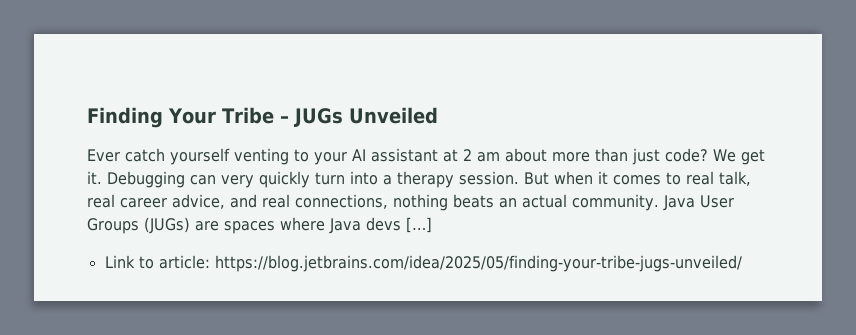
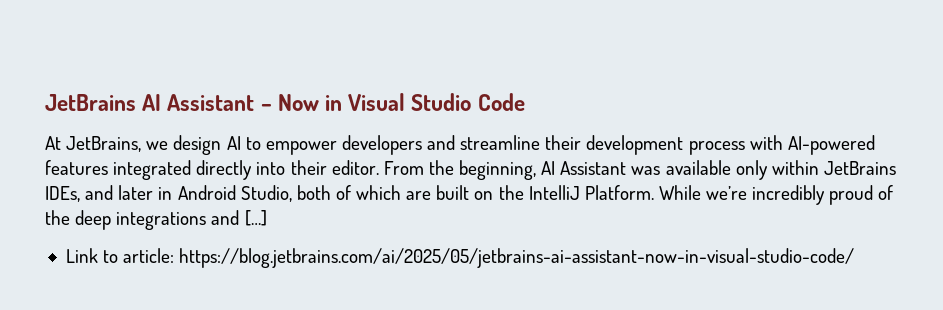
- Finding Your Tribe – JUGs Unveiled
- Ever catch yourself venting to your AI assistant at 2 am about more than just code? We get it. Debugging can very quickly turn into a therapy session. But when it comes to real talk, real career advice, and real connections, nothing beats an actual community. Java User Groups (JUGs) are spaces where Java devs […]
+ JetBrains AI Assistant – Now in Visual Studio Code
+ At JetBrains, we design AI to empower developers and streamline their development process with AI-powered features integrated directly into their editor. From the beginning, AI Assistant was available only within JetBrains IDEs, and later in Android Studio, both of which are built on the IntelliJ Platform. While we’re incredibly proud of the deep integrations and […]
- Link to article: https://blog.jetbrains.com/idea/2025/05/finding-your-tribe-jugs-unveiled/
+ Link to article: https://blog.jetbrains.com/ai/2025/05/jetbrains-ai-assistant-now-in-visual-studio-code/

